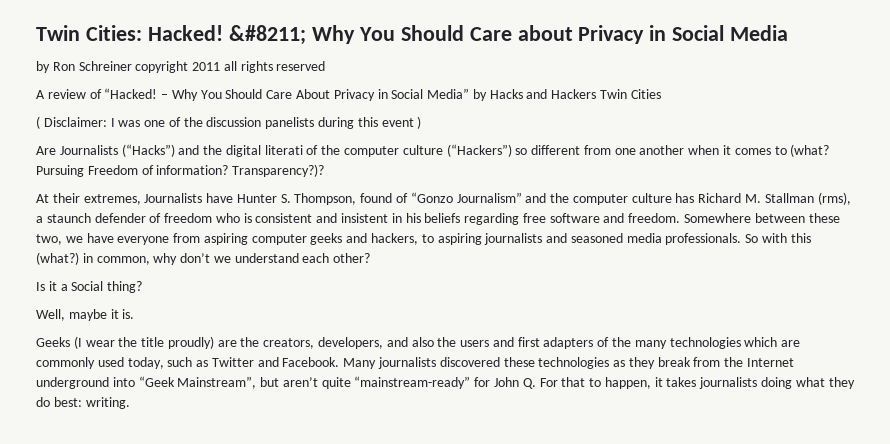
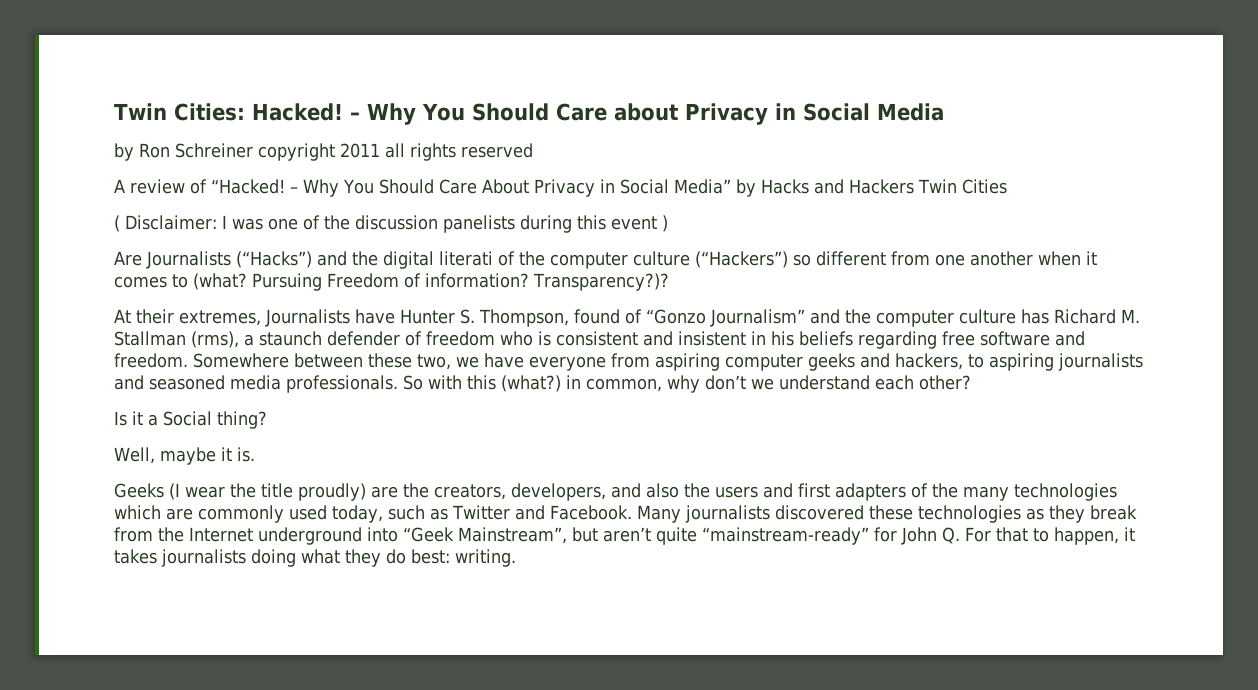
- &#8211; Why You Should Care about Privacy in Social Media
+ – Why You Should Care about Privacy in Social Media

